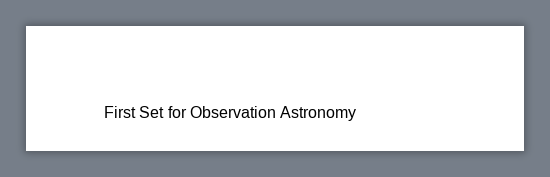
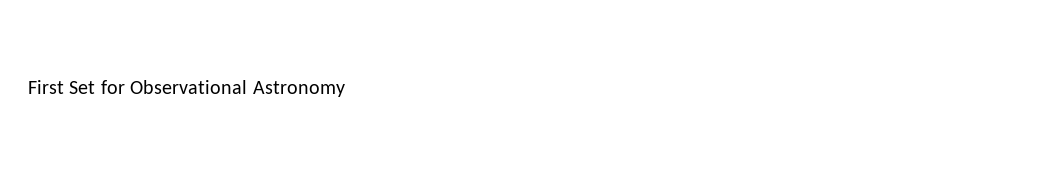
- First Set for Observation Astronomy
+ First Set for Observational Astronomy

